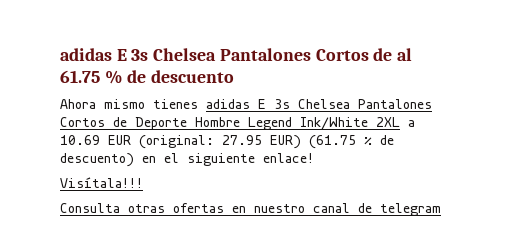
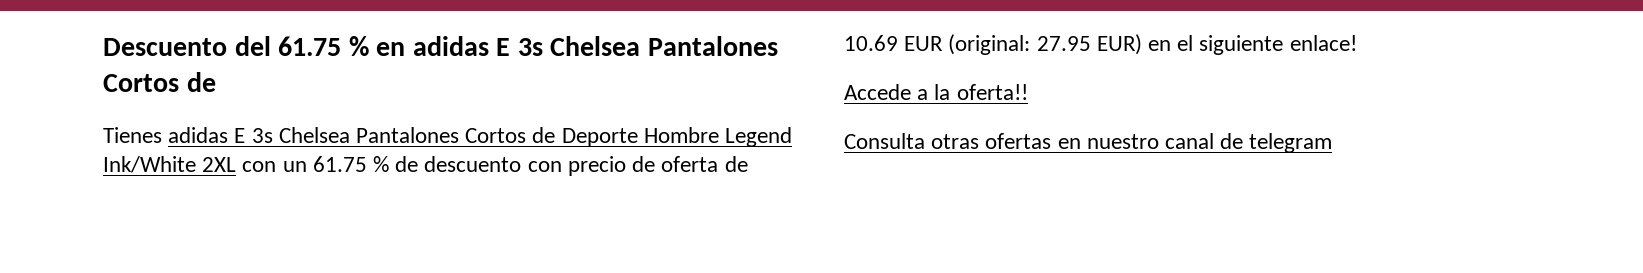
- adidas E 3s Chelsea Pantalones Cortos de al 61.75 % de descuento
- Ahora mismo tienes adidas E 3s Chelsea Pantalones Cortos de Deporte Hombre Legend Ink/White 2XL a 10.69 EUR (original: 27.95 EUR) (61.75 % de descuento) en el siguiente enlace!
+ Descuento del 61.75 % en adidas E 3s Chelsea Pantalones Cortos de
+ Tienes adidas E 3s Chelsea Pantalones Cortos de Deporte Hombre Legend Ink/White 2XL con un 61.75 % de descuento con precio de oferta de 10.69 EUR (original: 27.95 EUR) en el siguiente enlace!
- Visítala!!!
+ Accede a la oferta!!

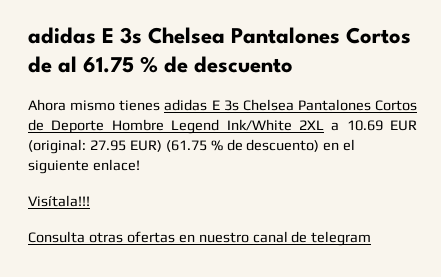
- Descuento del 61.75 % en adidas E 3s Chelsea Pantalones Cortos de
- Tienes adidas E 3s Chelsea Pantalones Cortos de Deporte Hombre Legend Ink/White 2XL con un 61.75 % de descuento con precio de oferta de 10.69 EUR (original: 27.95 EUR) en el siguiente enlace!
+ adidas E 3s Chelsea Pantalones Cortos de al 61.75 % de descuento
+ Ahora mismo tienes adidas E 3s Chelsea Pantalones Cortos de Deporte Hombre Legend Ink/White 2XL a 10.69 EUR (original: 27.95 EUR) (61.75 % de descuento) en el siguiente enlace!
- Accede a la oferta!!
+ Visítala!!!

